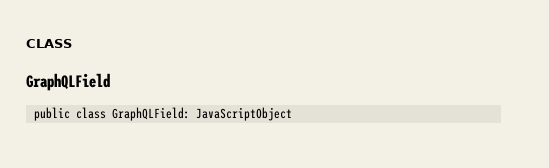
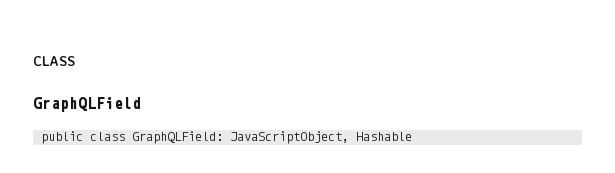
- public class GraphQLField: JavaScriptObject
+ public class GraphQLField: JavaScriptObject, Hashable

